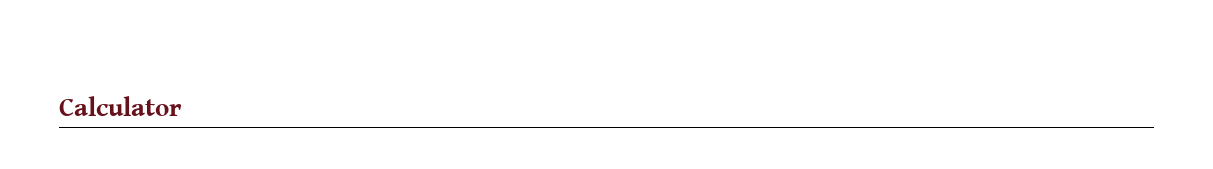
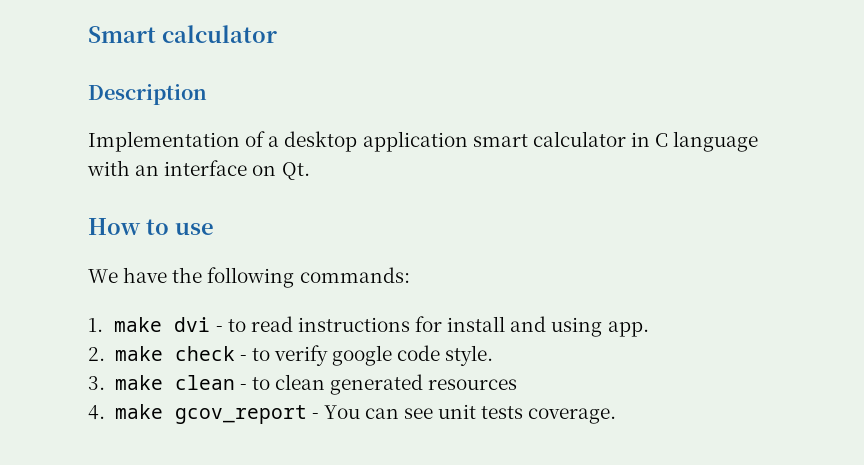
- Calculator
+ Smart calculator
+ Description
+ Implementation of a desktop application smart calculator in C language with an interface on Qt.
+ How to use
+ We have the following commands:
+ 1. make dvi - to read instructions for install and using app.
+ 2. make check - to verify google code style.
+ 3. make clean - to clean generated resources
+ 4. make gcov_report - You can see unit tests coverage.

